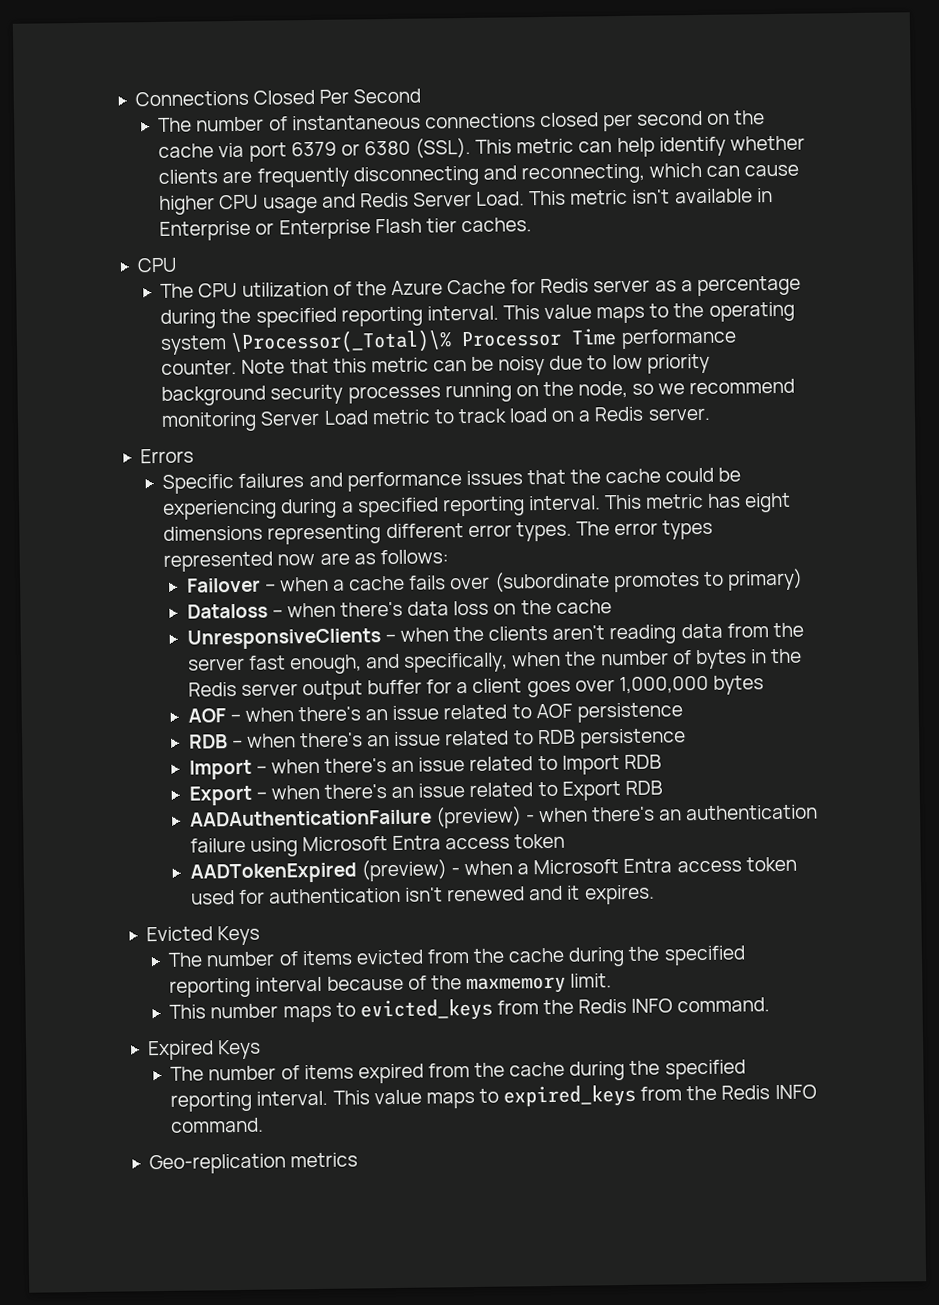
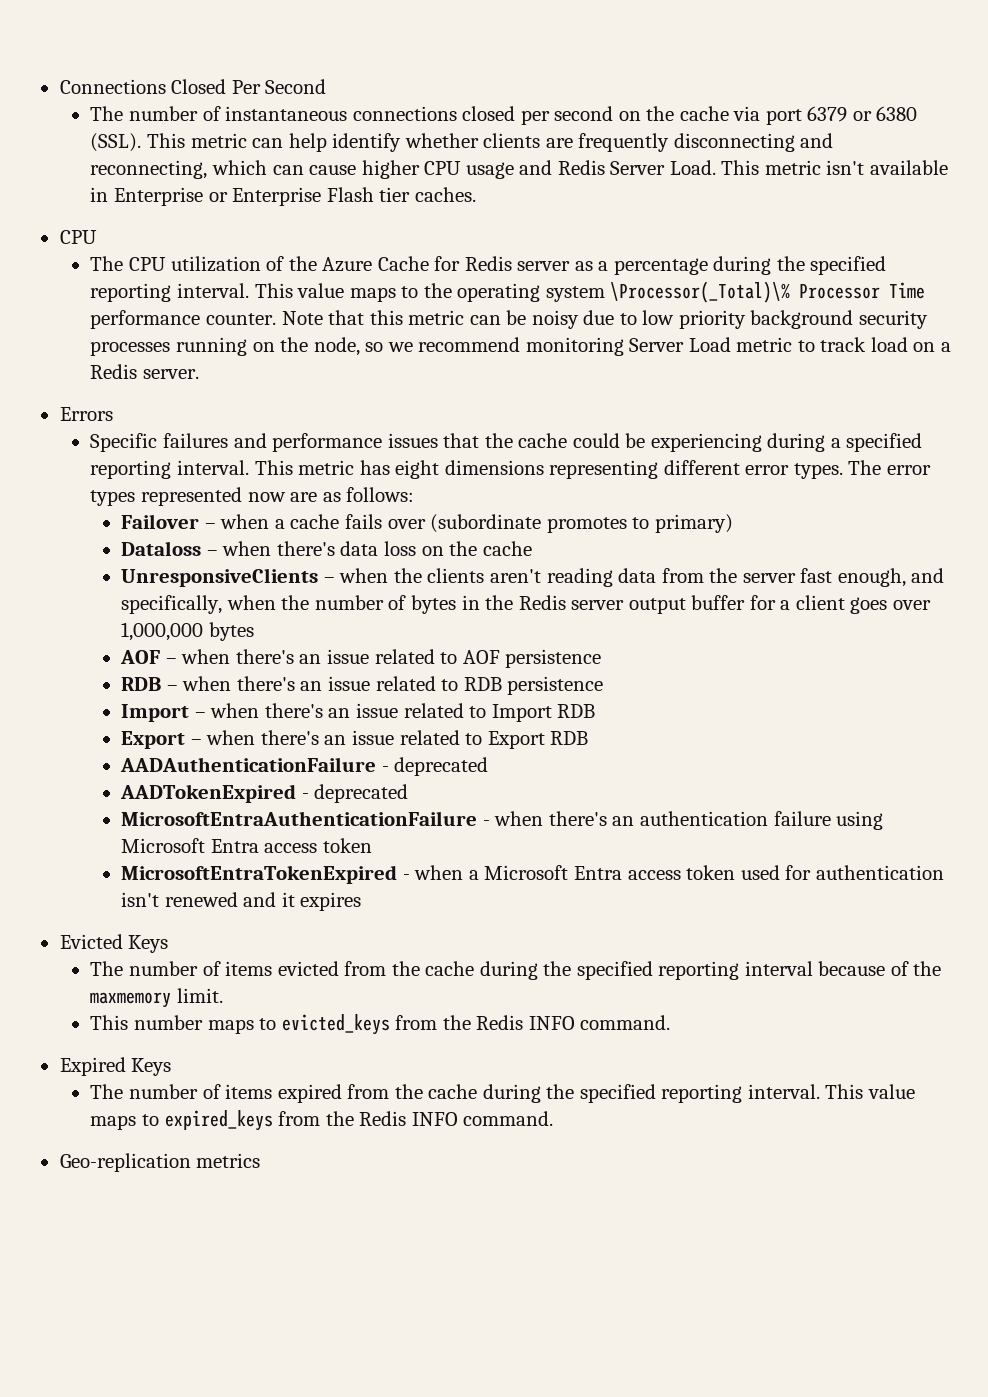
- AADAuthenticationFailure (preview) - when there's an authentication failure using Microsoft Entra access token
+ AADAuthenticationFailure - deprecated
+ AADTokenExpired - deprecated
+ MicrosoftEntraAuthenticationFailure - when there's an authentication failure using Microsoft Entra access token
- AADTokenExpired (preview) - when a Microsoft Entra access token used for authentication isn't renewed and it expires.
+ MicrosoftEntraTokenExpired - when a Microsoft Entra access token used for authentication isn't renewed and it expires

